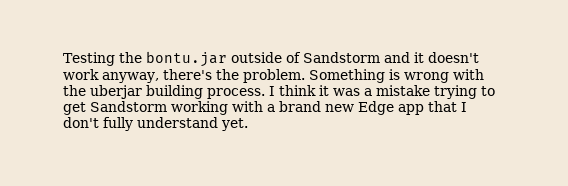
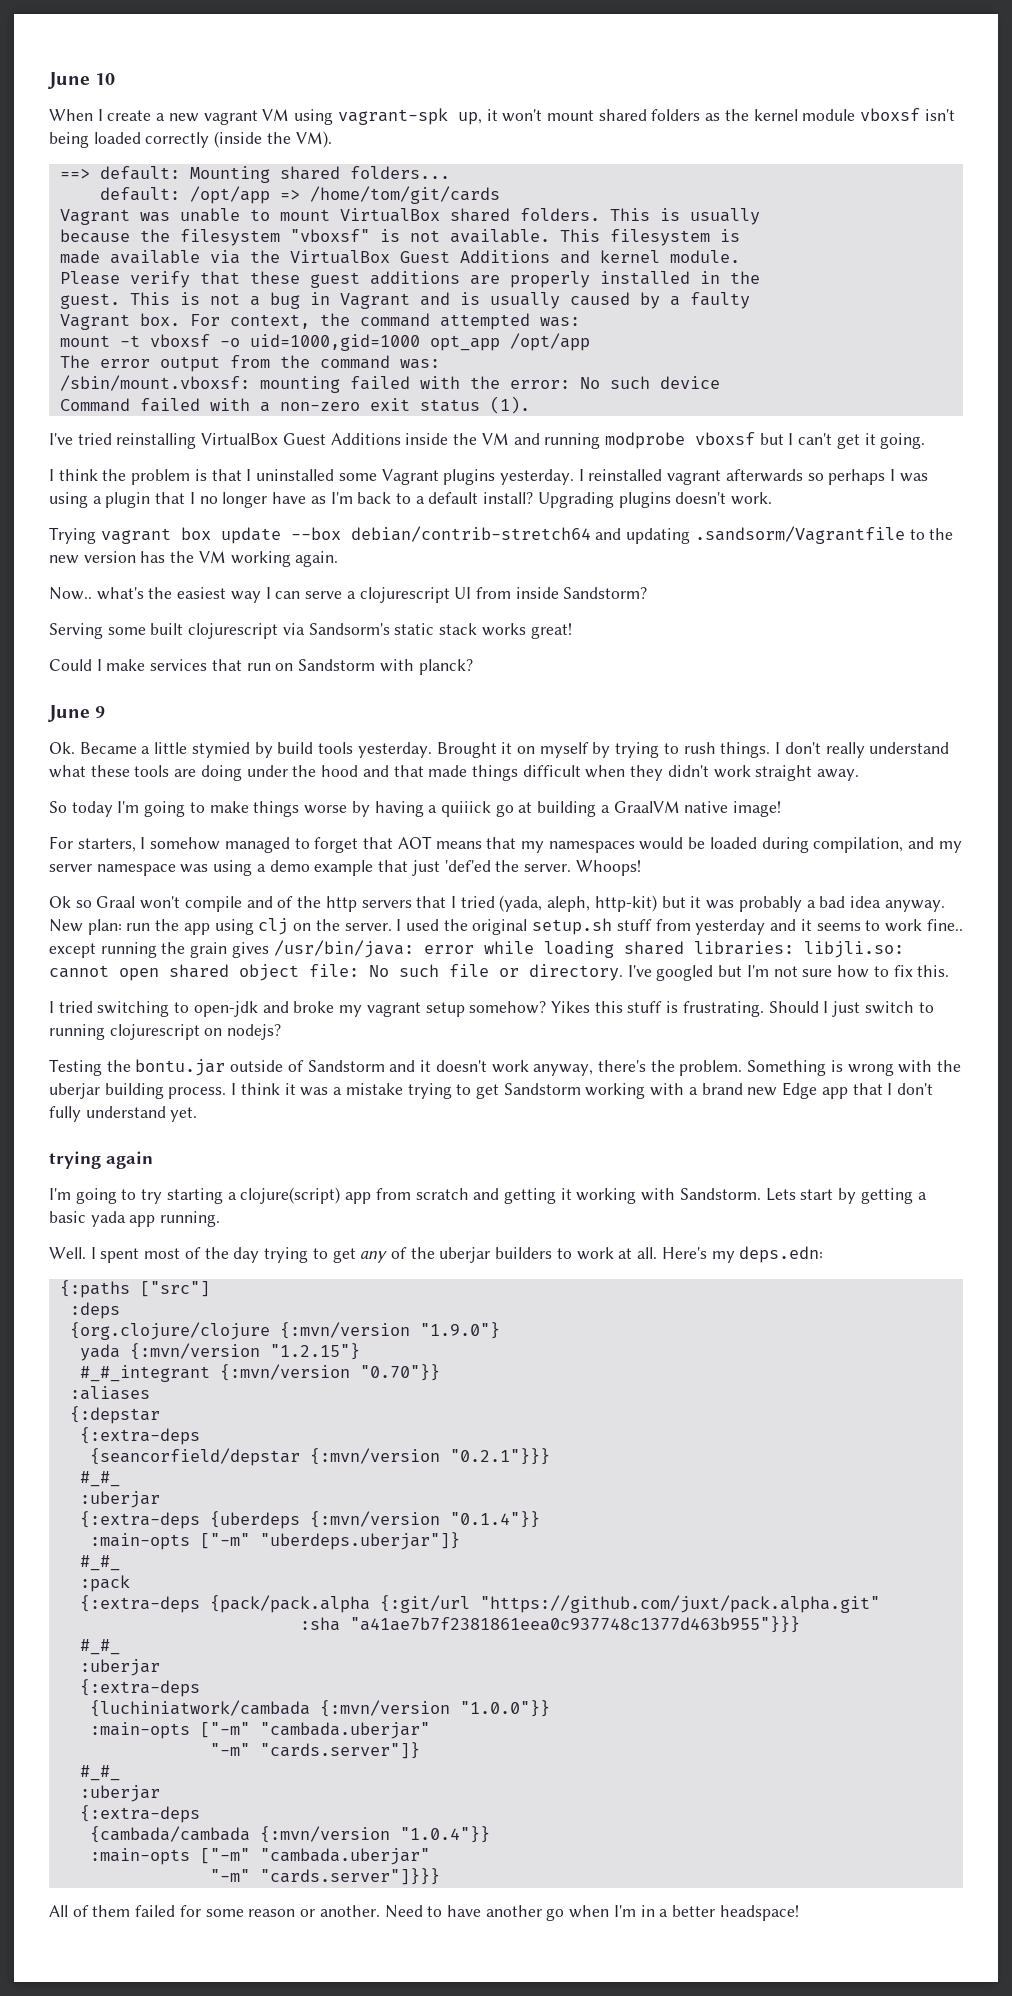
+ June 10
+ When I create a new vagrant VM using vagrant-spk up, it won't mount shared folders as the kernel module vboxsf isn't being loaded correctly (inside the VM).
+ ==> default: Mounting shared folders...
+ default: /opt/app => /home/tom/git/cards
+ Vagrant was unable to mount VirtualBox shared folders. This is usually
+ because the filesystem "vboxsf" is not available. This filesystem is
+ made available via the VirtualBox Guest Additions and kernel module.
+ Please verify that these guest additions are properly installed in the
+ guest. This is not a bug in Vagrant and is usually caused by a faulty
+ Vagrant box. For context, the command attempted was:
+ mount -t vboxsf -o uid=1000,gid=1000 opt_app /opt/app
+ The error output from the command was:
+ /sbin/mount.vboxsf: mounting failed with the error: No such device
+ Command failed with a non-zero exit status (1).
+ I've tried reinstalling VirtualBox Guest Additions inside the VM and running modprobe vboxsf but I can't get it going.
+ I think the problem is that I uninstalled some Vagrant plugins yesterday. I reinstalled vagrant afterwards so perhaps I was using a plugin that I no longer have as I'm back to a default install? Upgrading plugins doesn't work.
+ Trying vagrant box update --box debian/contrib-stretch64 and updating .sandsorm/Vagrantfile to the new version has the VM working again.
+ Now.. what's the easiest way I can serve a clojurescript UI from inside Sandstorm?
+ Serving some built clojurescript via Sandsorm's static stack works great!
+ Could I make services that run on Sandstorm with planck?
+ June 9
+ Ok. Became a little stymied by build tools yesterday. Brought it on myself by trying to rush things. I don't really understand what these tools are doing under the hood and that made things difficult when they didn't work straight away.
+ So today I'm going to make things worse by having a quiiick go at building a GraalVM native image!
+ For starters, I somehow managed to forget that AOT means that my namespaces would be loaded during compilation, and my server namespace was using a demo example that just 'def'ed the server. Whoops!
+ Ok so Graal won't compile and of the http servers that I tried (yada, aleph, http-kit) but it was probably a bad idea anyway. New plan: run the app using clj on the server. I used the original setup.sh stuff from yesterday and it seems to work fine.. except running the grain gives /usr/bin/java: error while loading shared libraries: libjli.so: cannot open shared object file: No such file or directory. I've googled but I'm not sure how to fix this.
+ I tried switching to open-jdk and broke my vagrant setup somehow? Yikes this stuff is frustrating. Should I just switch to running clojurescript on nodejs?
+ trying again
+ I'm going to try starting a clojure(script) app from scratch and getting it working with Sandstorm. Lets start by getting a basic yada app running.
+ Well. I spent most of the day trying to get any of the uberjar builders to work at all. Here's my deps.edn:
+ {:paths ["src"]
+ :deps
+ {org.clojure/clojure {:mvn/version "1.9.0"}
+ yada {:mvn/version "1.2.15"}
+ #_#_integrant {:mvn/version "0.70"}}
+ :aliases
+ {:depstar
+ {:extra-deps
+ {seancorfield/depstar {:mvn/version "0.2.1"}}}
+ #_#_
+ :uberjar
+ {:extra-deps {uberdeps {:mvn/version "0.1.4"}}
+ :main-opts ["-m" "uberdeps.uberjar"]}
+ #_#_
+ :pack
+ {:extra-deps {pack/pack.alpha {:git/url "https://github.com/juxt/pack.alpha.git"
+ :sha "a41ae7b7f2381861eea0c937748c1377d463b955"}}}
+ #_#_
+ :uberjar
+ {:extra-deps
+ {luchiniatwork/cambada {:mvn/version "1.0.0"}}
+ :main-opts ["-m" "cambada.uberjar"
+ "-m" "cards.server"]}
+ #_#_
+ :uberjar
+ {:extra-deps
+ {cambada/cambada {:mvn/version "1.0.4"}}
+ :main-opts ["-m" "cambada.uberjar"
+ "-m" "cards.server"]}}}
+ All of them failed for some reason or another. Need to have another go when I'm in a better headspace!

